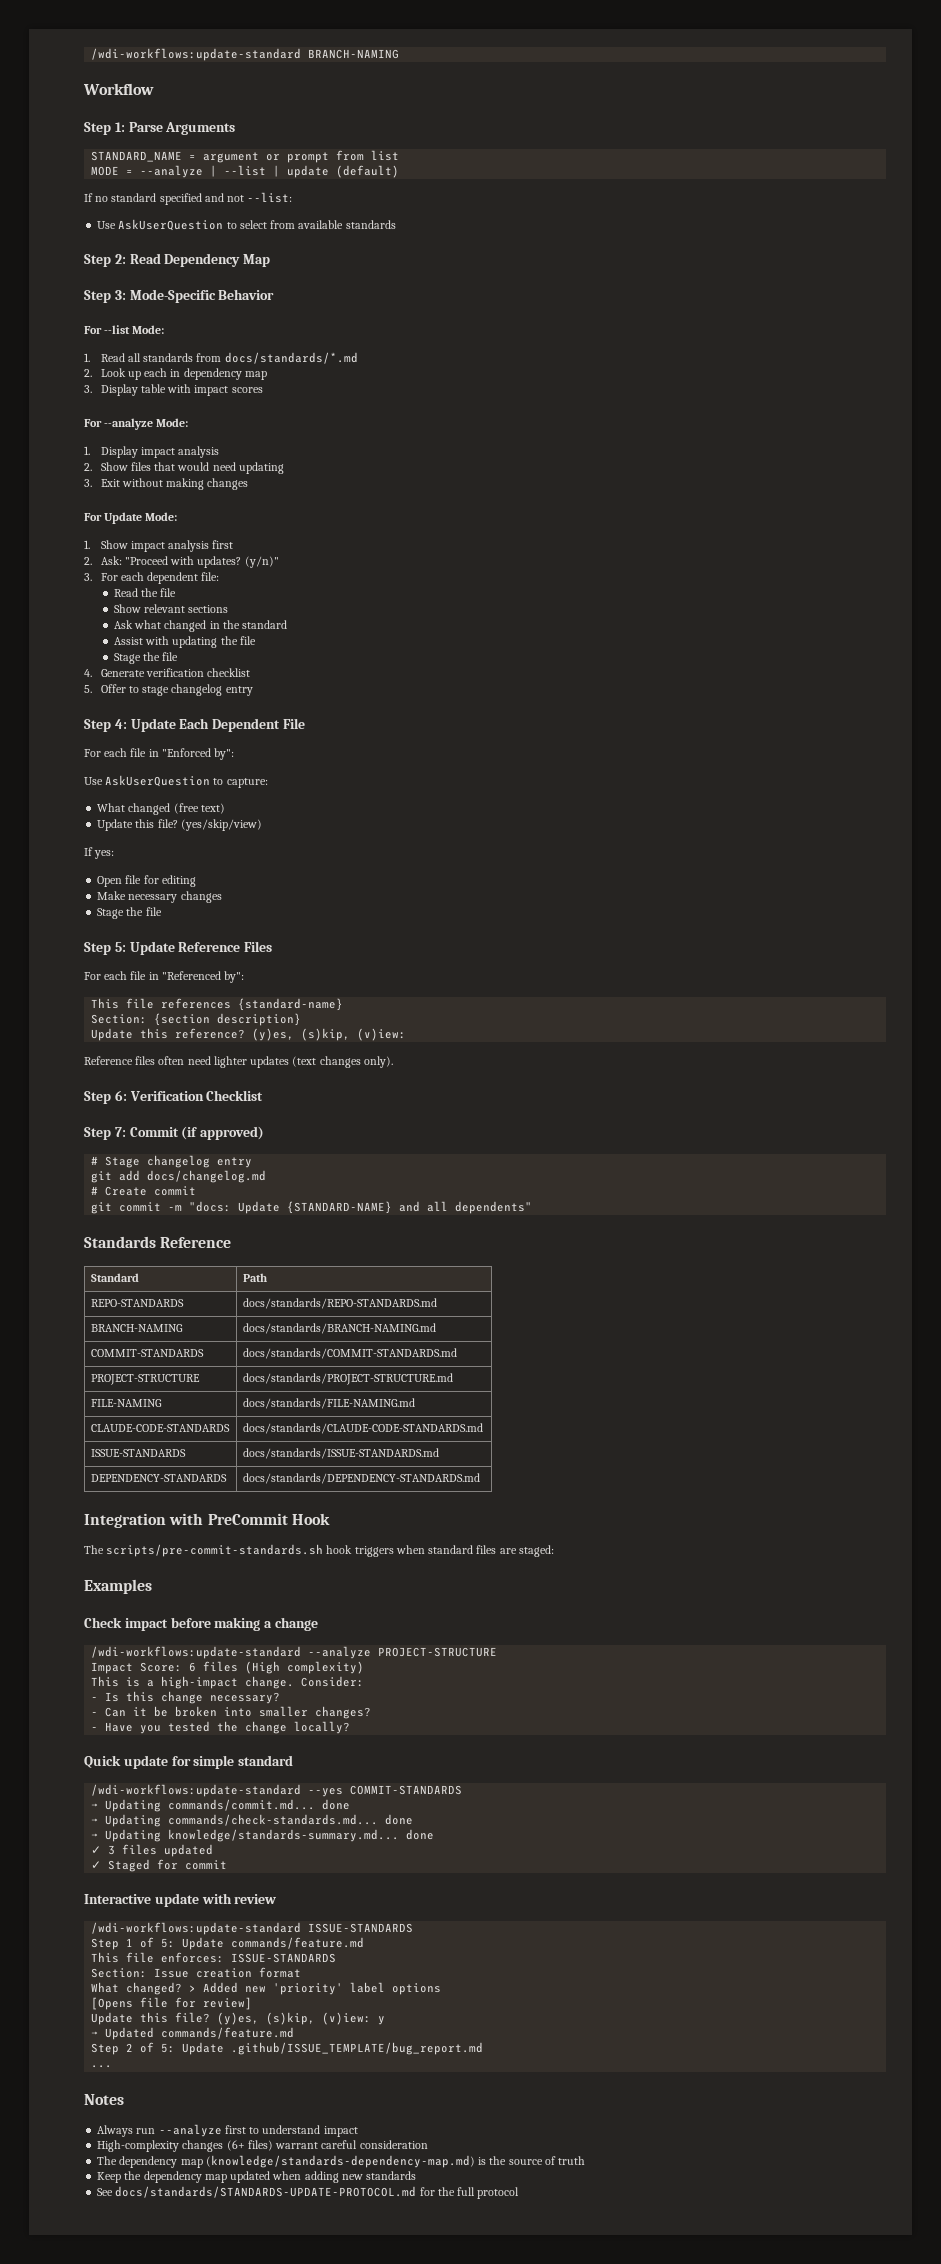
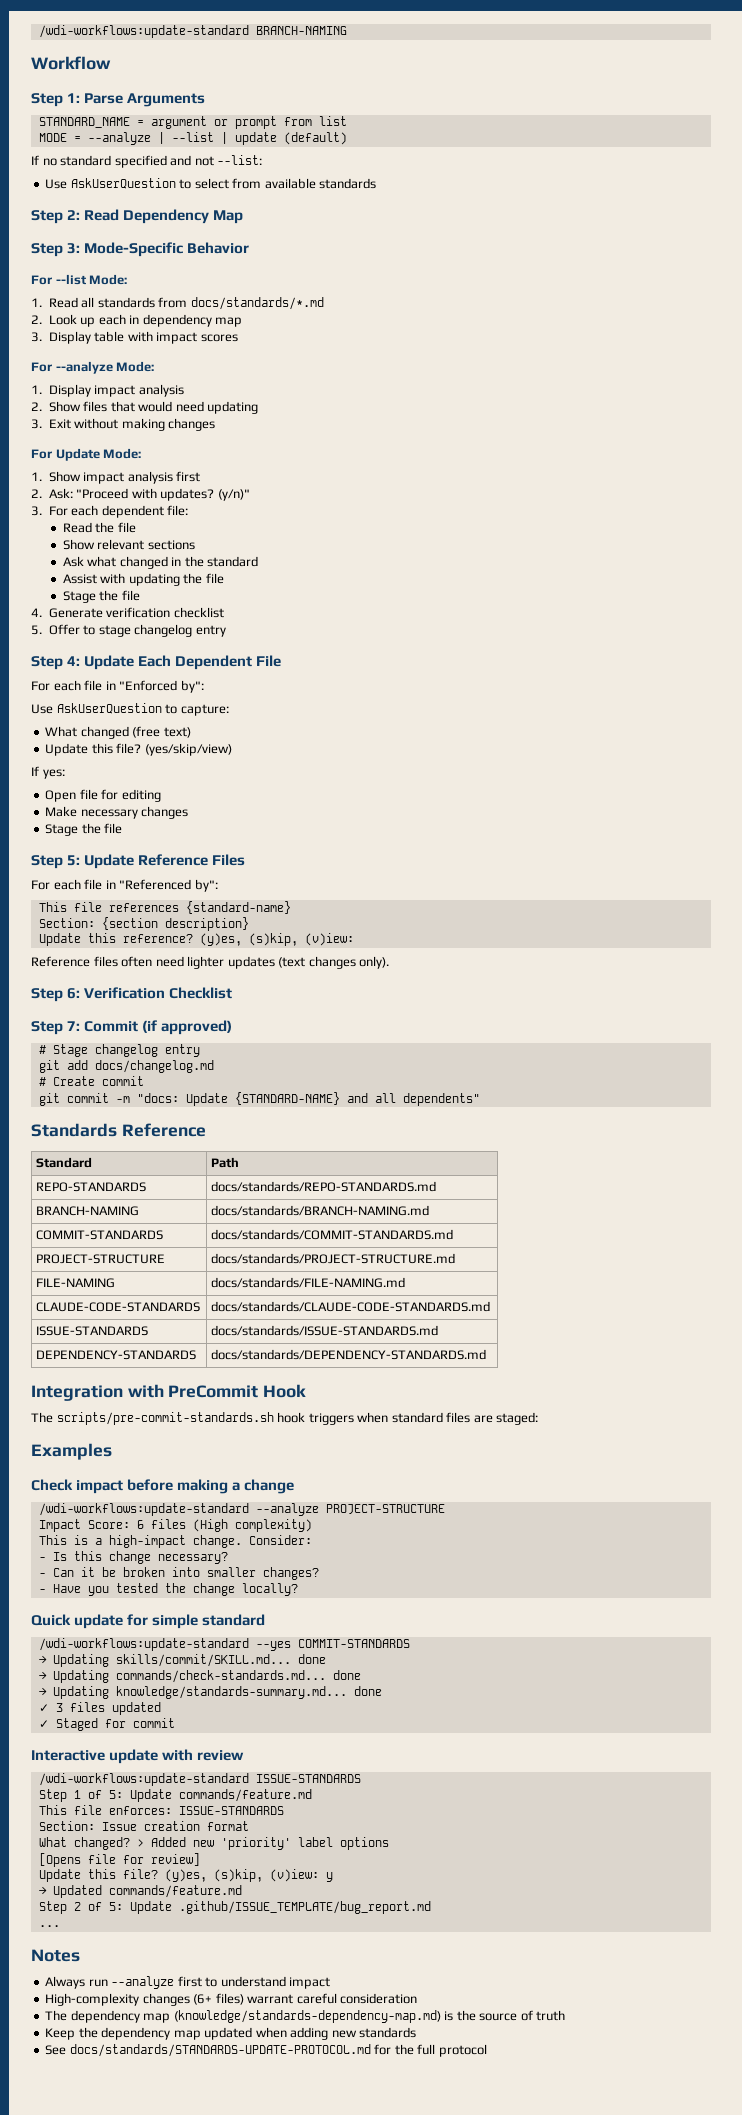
- → Updating commands/commit.md... done
+ → Updating skills/commit/SKILL.md... done

